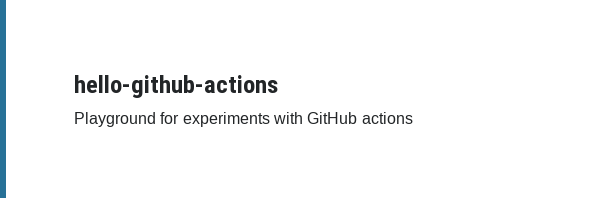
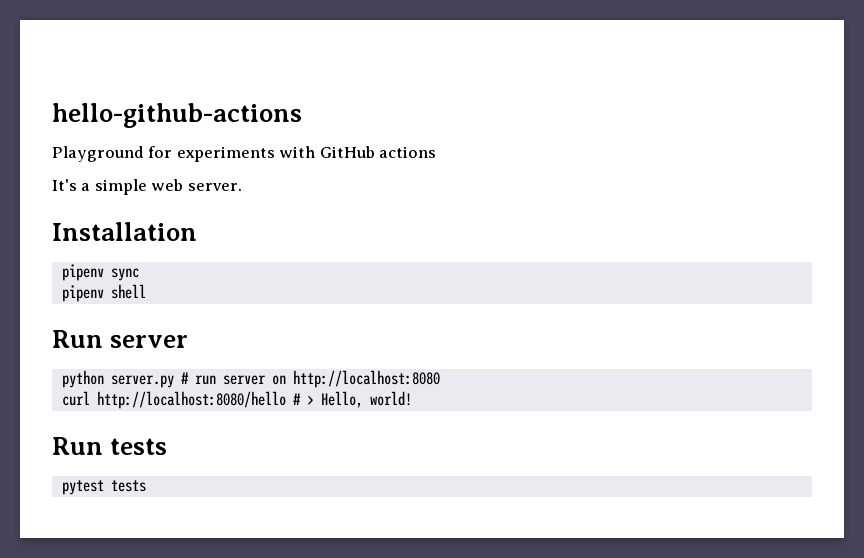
+ It's a simple web server.
+ Installation
+ pipenv sync
+ pipenv shell
+ Run server
+ python server.py # run server on http://localhost:8080
+ curl http://localhost:8080/hello # > Hello, world!
+ Run tests
+ pytest tests

